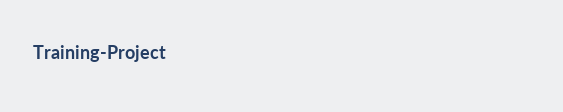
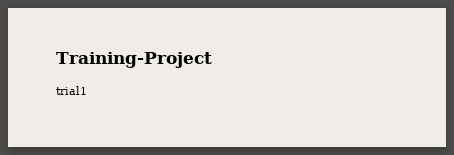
+ trial1

